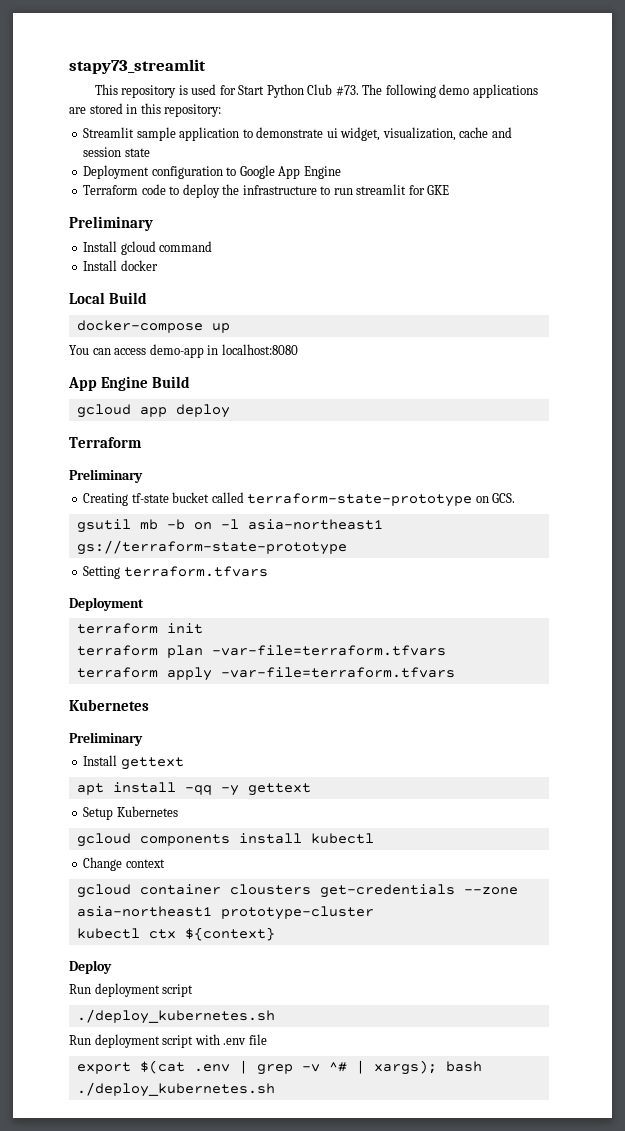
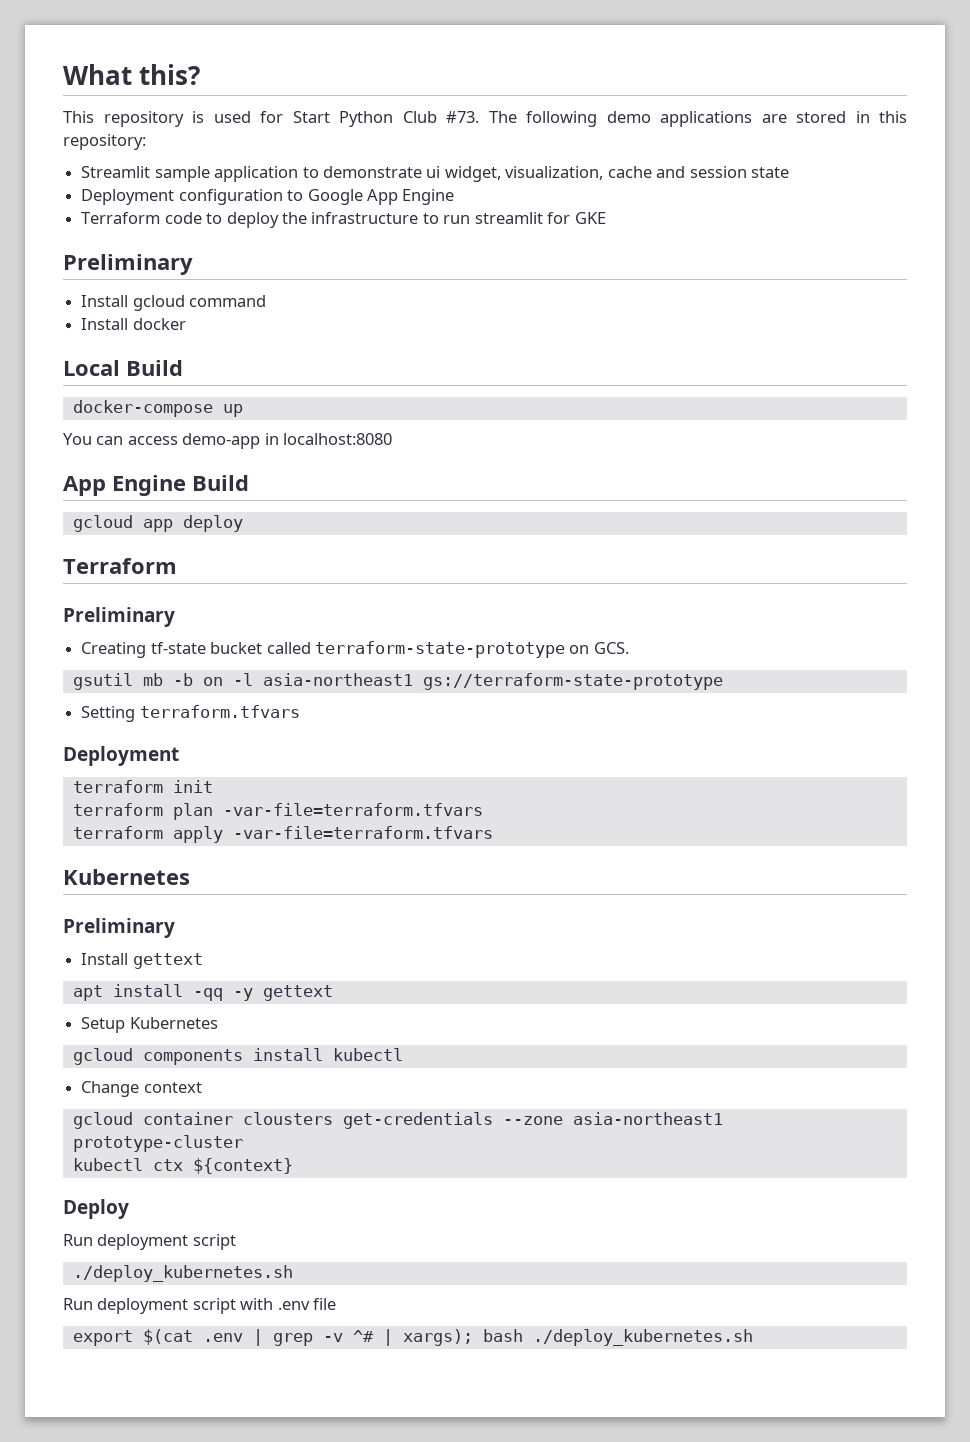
- stapy73_streamlit
+ What this?

